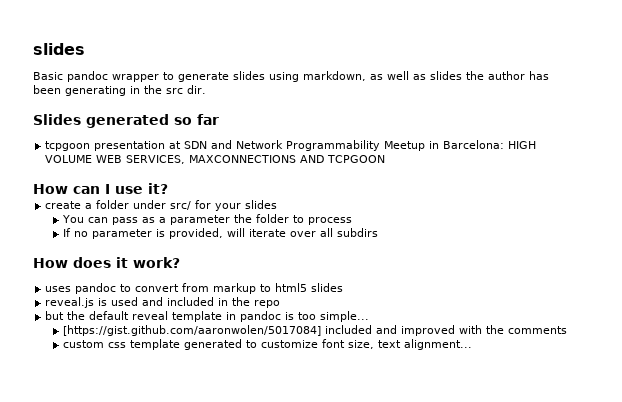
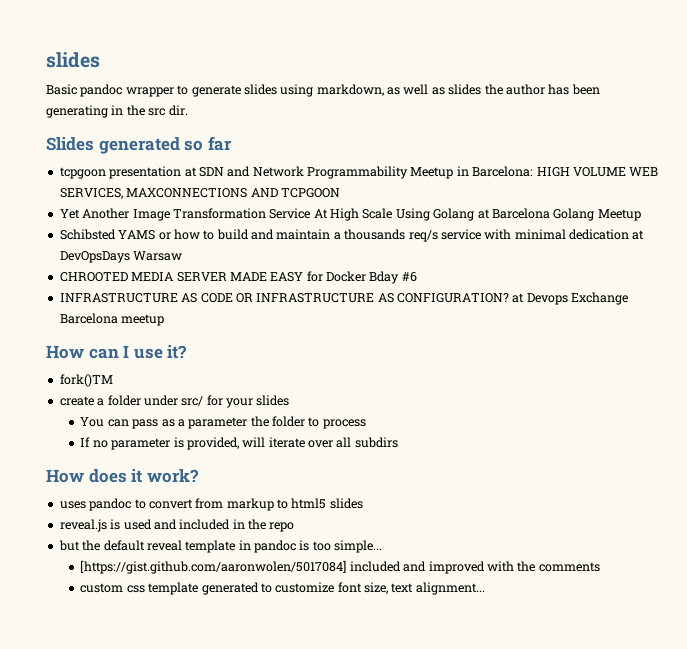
+ Yet Another Image Transformation Service At High Scale Using Golang at Barcelona Golang Meetup
+ Schibsted YAMS or how to build and maintain a thousands req/s service with minimal dedication at DevOpsDays Warsaw
+ CHROOTED MEDIA SERVER MADE EASY for Docker Bday #6
+ INFRASTRUCTURE AS CODE OR INFRASTRUCTURE AS CONFIGURATION? at Devops Exchange Barcelona meetup
+ fork()TM

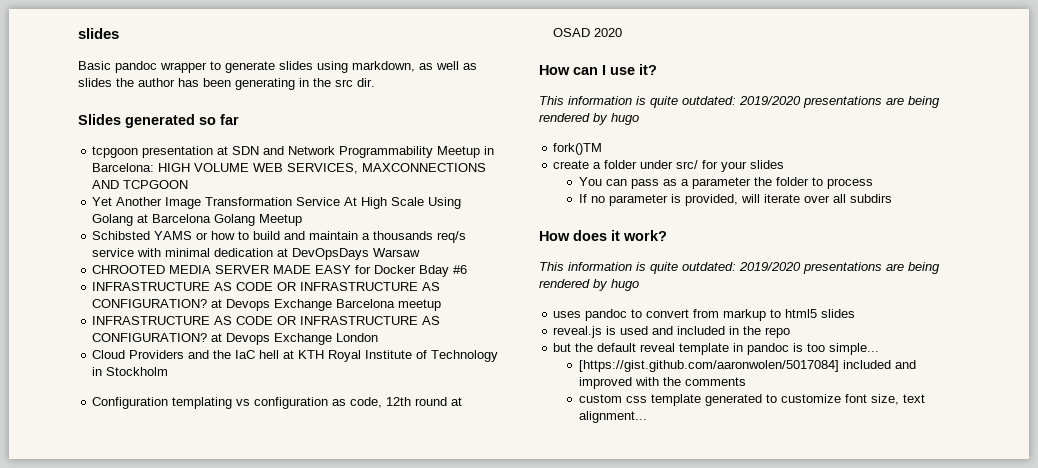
+ INFRASTRUCTURE AS CODE OR INFRASTRUCTURE AS CONFIGURATION? at Devops Exchange London
+ Cloud Providers and the IaC hell at KTH Royal Institute of Technology in Stockholm
+ Configuration templating vs configuration as code, 12th round at OSAD 2020
  How can I use it?
+ This information is quite outdated: 2019/2020 presentations are being rendered by hugo
  How does it work?
+ This information is quite outdated: 2019/2020 presentations are being rendered by hugo

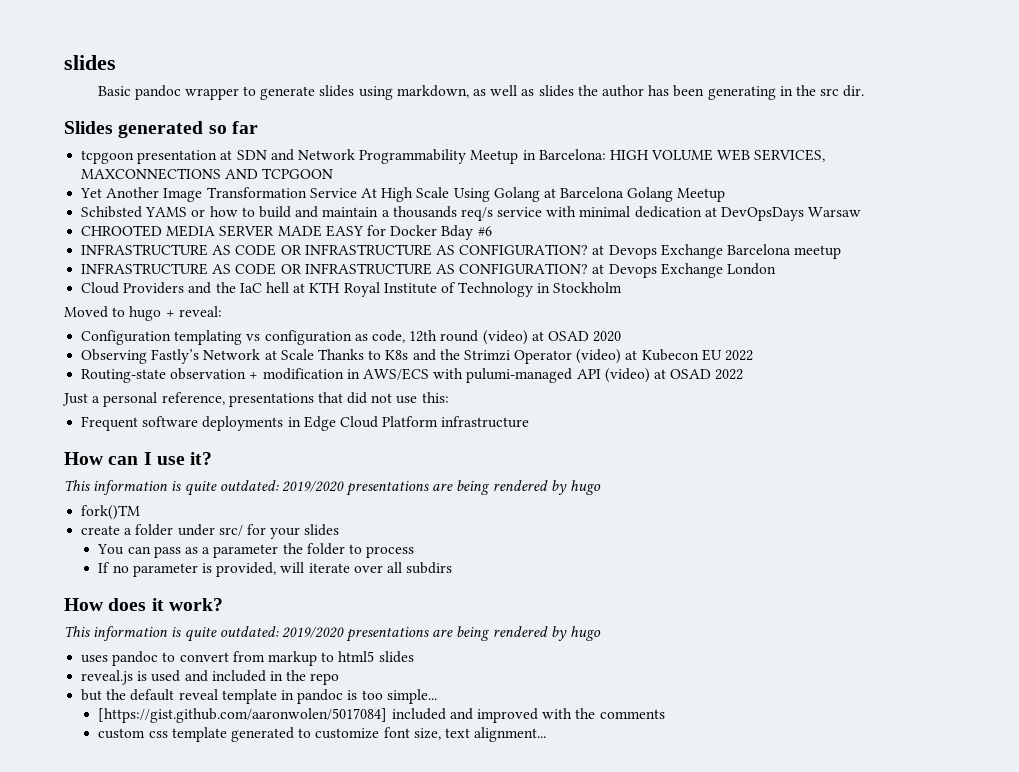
+ Moved to hugo + reveal:
- Configuration templating vs configuration as code, 12th round at OSAD 2020
+ Configuration templating vs configuration as code, 12th round (video) at OSAD 2020
+ Observing Fastly’s Network at Scale Thanks to K8s and the Strimzi Operator (video) at Kubecon EU 2022
+ Routing-state observation + modification in AWS/ECS with pulumi-managed API (video) at OSAD 2022
+ Just a personal reference, presentations that did not use this:
+ Frequent software deployments in Edge Cloud Platform infrastructure

